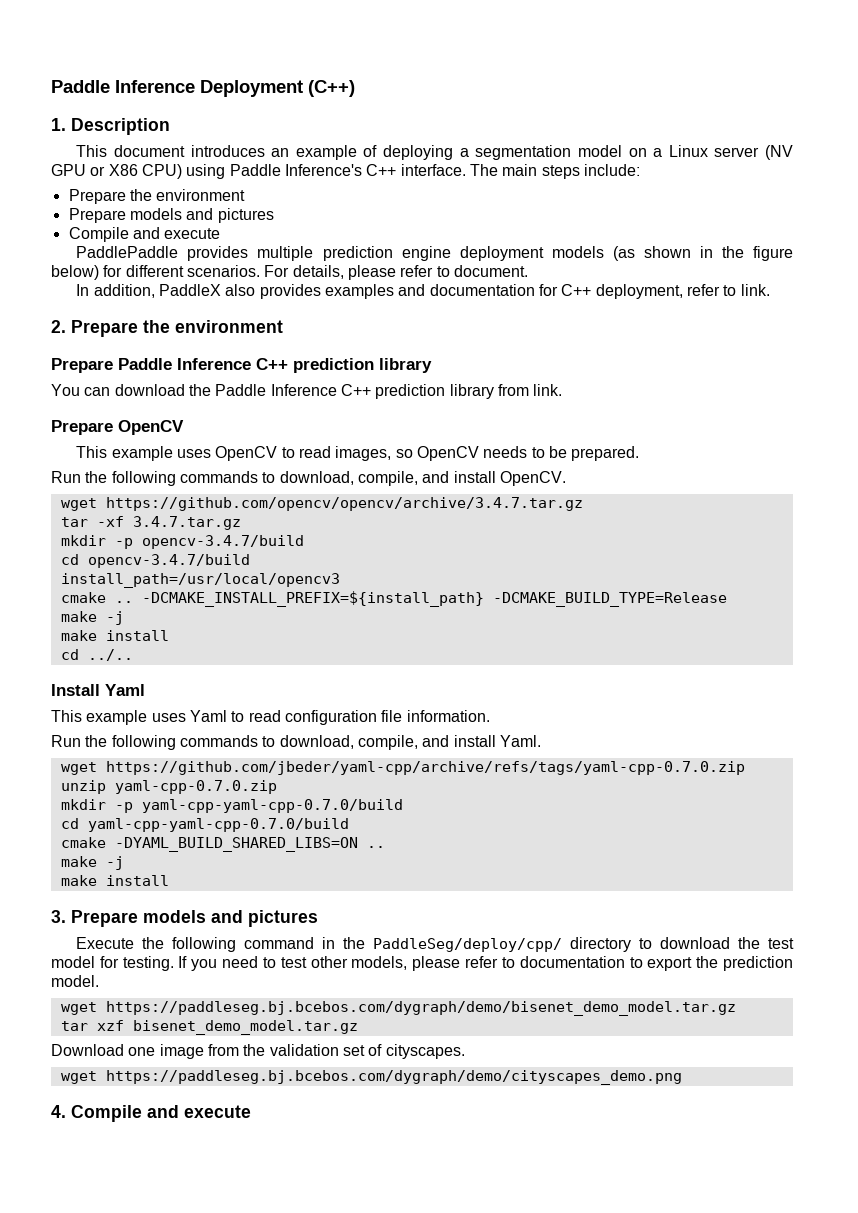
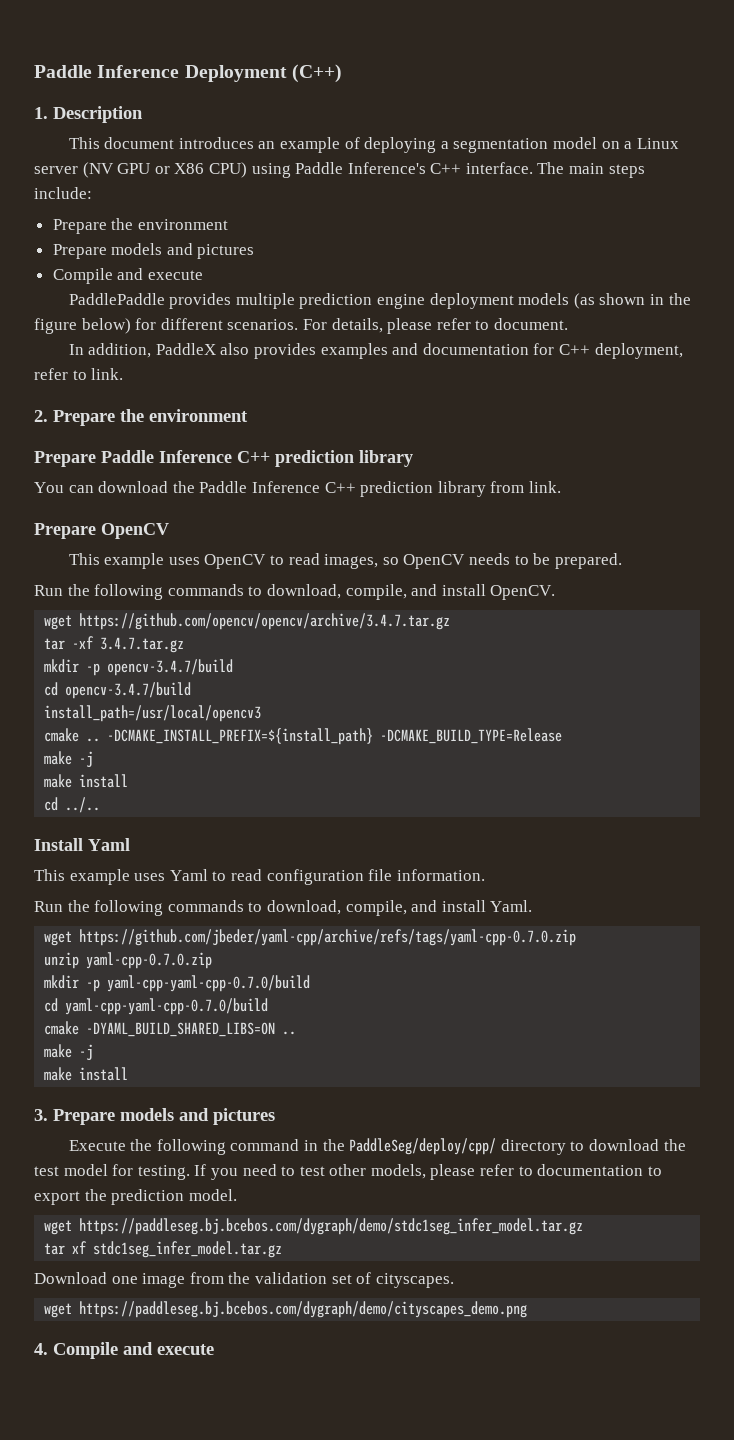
- wget https://paddleseg.bj.bcebos.com/dygraph/demo/bisenet_demo_model.tar.gz
- tar xzf bisenet_demo_model.tar.gz
+ wget https://paddleseg.bj.bcebos.com/dygraph/demo/stdc1seg_infer_model.tar.gz
+ tar xf stdc1seg_infer_model.tar.gz

